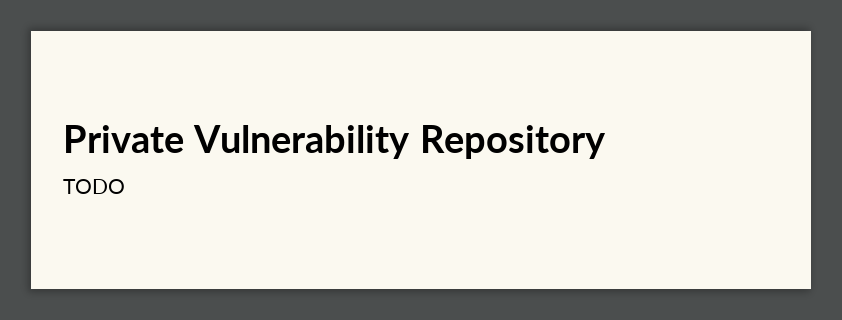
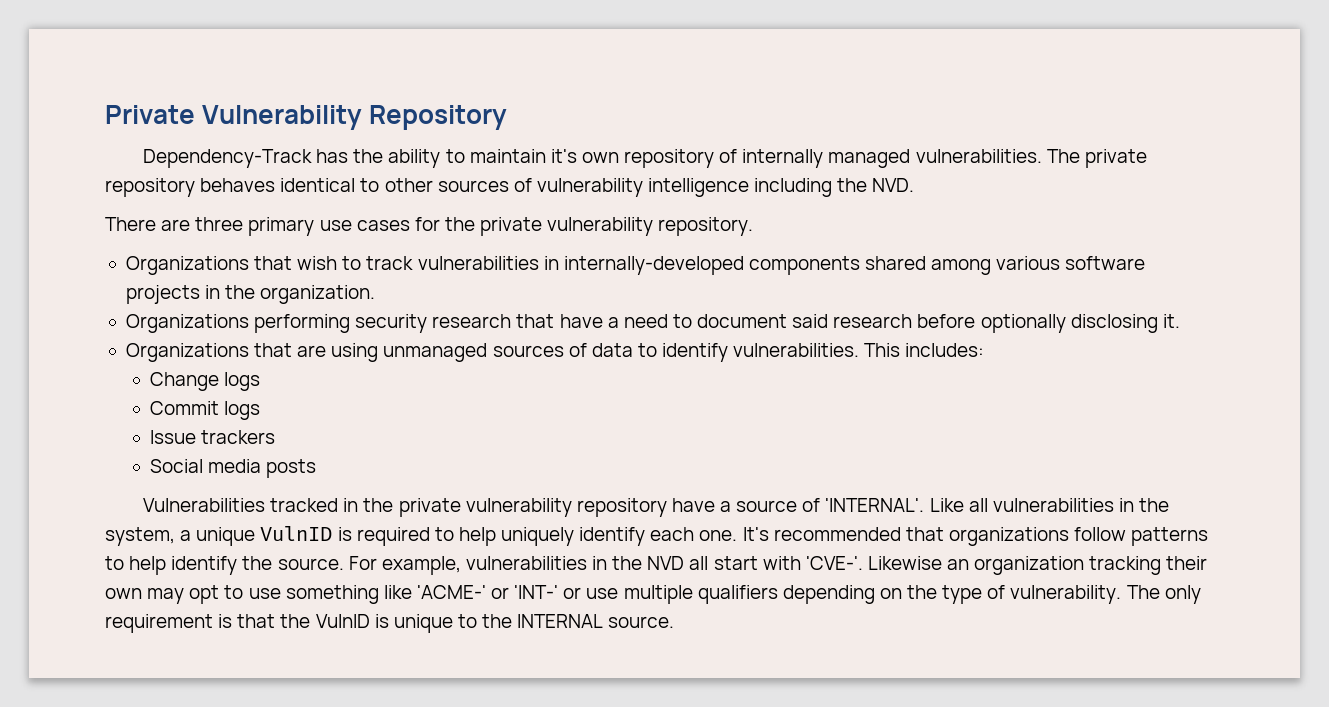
- TODO
+ Dependency-Track has the ability to maintain it's own repository of internally managed vulnerabilities. The private repository behaves identical to other sources of vulnerability intelligence including the NVD.
+ There are three primary use cases for the private vulnerability repository.
+ Organizations that wish to track vulnerabilities in internally-developed components shared among various software projects in the organization.
+ Organizations performing security research that have a need to document said research before optionally disclosing it.
+ Organizations that are using unmanaged sources of data to identify vulnerabilities. This includes:
+ Change logs
+ Commit logs
+ Issue trackers
+ Social media posts
+ Vulnerabilities tracked in the private vulnerability repository have a source of 'INTERNAL'. Like all vulnerabilities in the system, a unique VulnID is required to help uniquely identify each one. It's recommended that organizations follow patterns to help identify the source. For example, vulnerabilities in the NVD all start with 'CVE-'. Likewise an organization tracking their own may opt to use something like 'ACME-' or 'INT-' or use multiple qualifiers depending on the type of vulnerability. The only requirement is that the VulnID is unique to the INTERNAL source.

